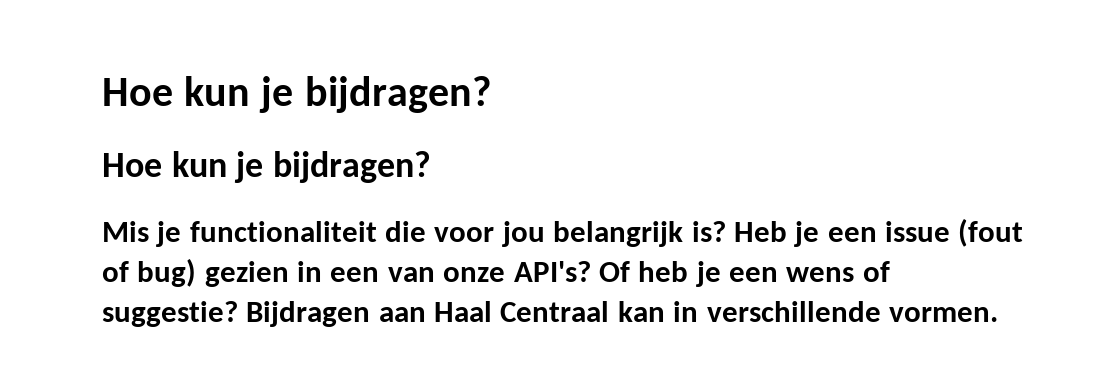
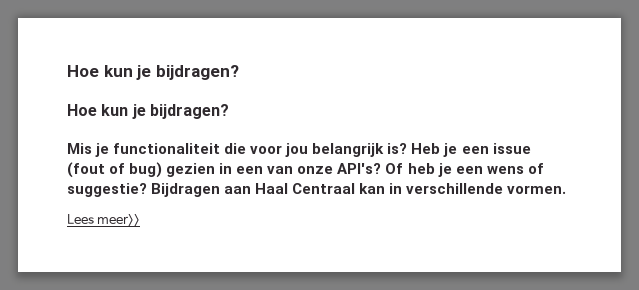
+ Lees meer>>

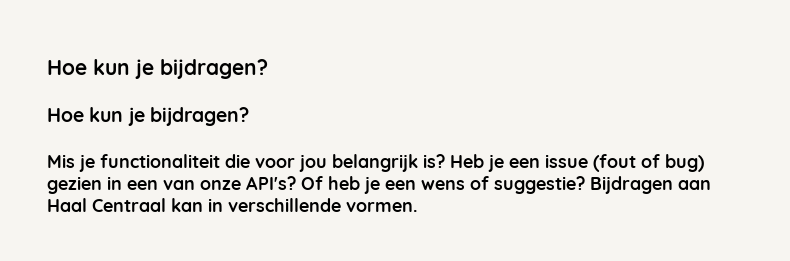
- Lees meer>>

